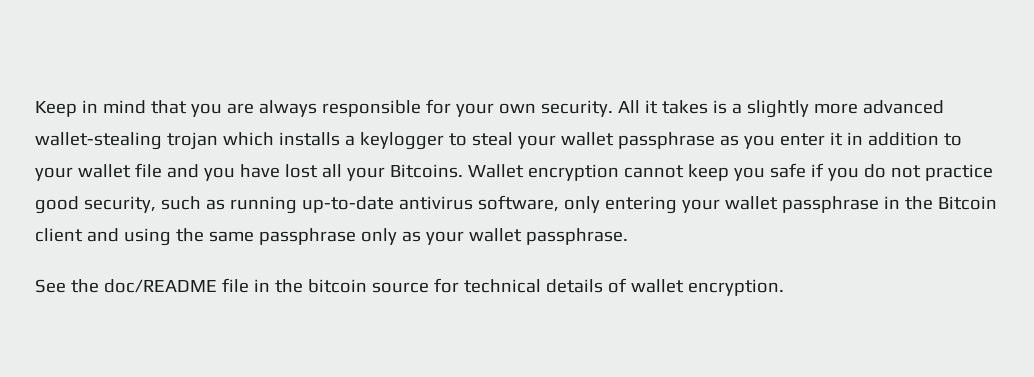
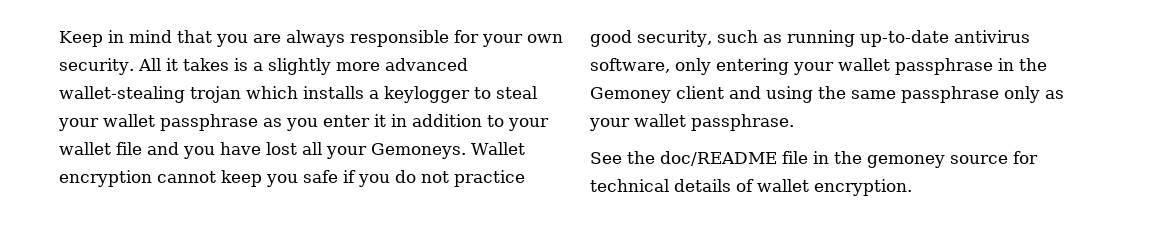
- All it takes is a slightly more advanced wallet-stealing trojan which installs a keylogger to steal your wallet passphrase as you enter it in addition to your wallet file and you have lost all your Bitcoins.
+ All it takes is a slightly more advanced wallet-stealing trojan which installs a keylogger to steal your wallet passphrase as you enter it in addition to your wallet file and you have lost all your Gemoneys.
- Wallet encryption cannot keep you safe if you do not practice good security, such as running up-to-date antivirus software, only entering your wallet passphrase in the Bitcoin client and using the same passphrase only as your wallet passphrase.
+ Wallet encryption cannot keep you safe if you do not practice good security, such as running up-to-date antivirus software, only entering your wallet passphrase in the Gemoney client and using the same passphrase only as your wallet passphrase.
- See the doc/README file in the bitcoin source for technical details of wallet encryption.
+ See the doc/README file in the gemoney source for technical details of wallet encryption.

